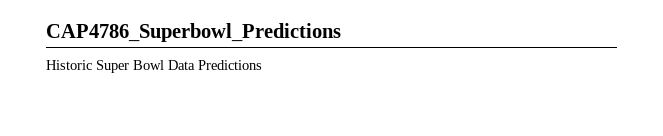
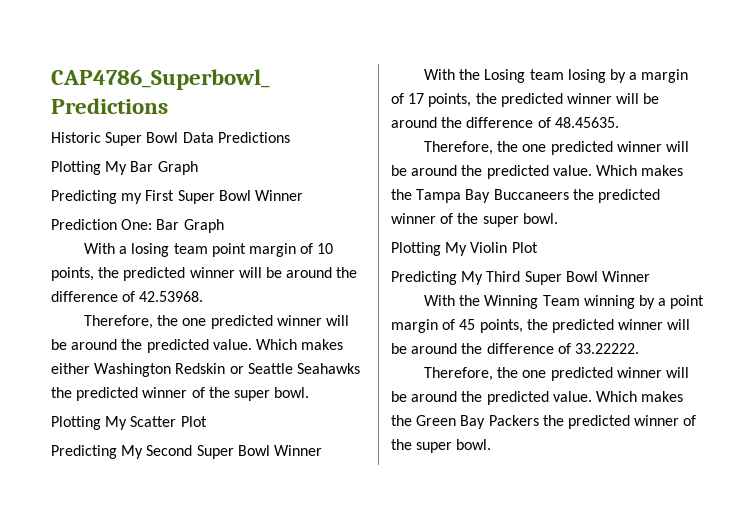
+ Plotting My Bar Graph
+ Predicting my First Super Bowl Winner
+ Prediction One: Bar Graph
+ With a losing team point margin of 10 points, the predicted winner will be around the difference of 42.53968.
+ Therefore, the one predicted winner will be around the predicted value. Which makes either Washington Redskin or Seattle Seahawks the predicted winner of the super bowl.
+ Plotting My Scatter Plot
+ Predicting My Second Super Bowl Winner
+ With the Losing team losing by a margin of 17 points, the predicted winner will be around the difference of 48.45635.
+ Therefore, the one predicted winner will be around the predicted value. Which makes the Tampa Bay Buccaneers the predicted winner of the super bowl.
+ Plotting My Violin Plot
+ Predicting My Third Super Bowl Winner
+ With the Winning Team winning by a point margin of 45 points, the predicted winner will be around the difference of 33.22222.
+ Therefore, the one predicted winner will be around the predicted value. Which makes the Green Bay Packers the predicted winner of the super bowl.

